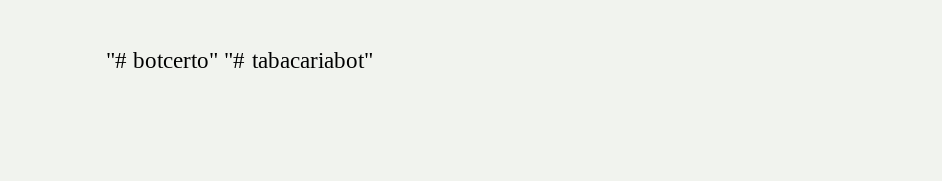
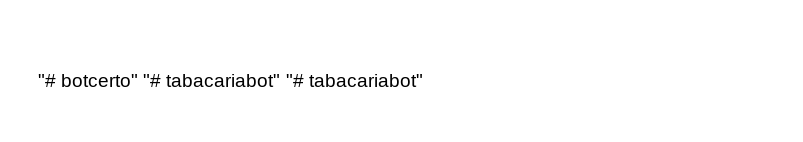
- "# botcerto" "# tabacariabot"
+ "# botcerto" "# tabacariabot" "# tabacariabot"

